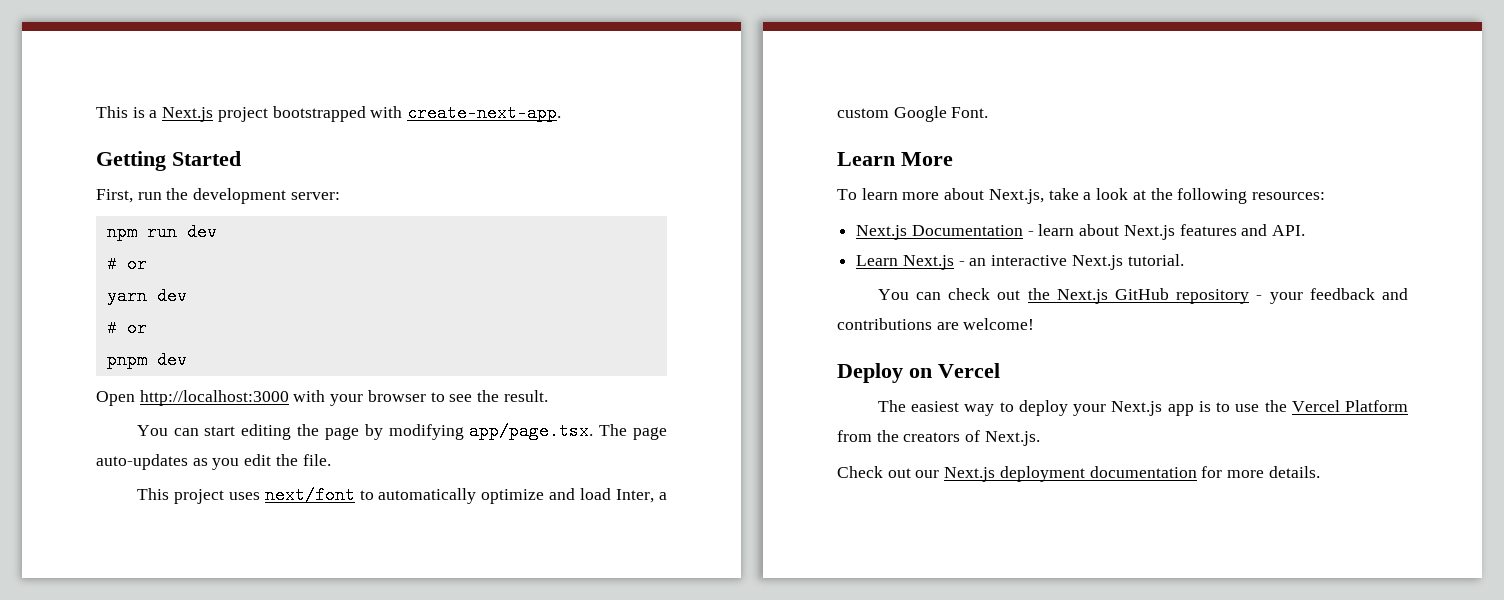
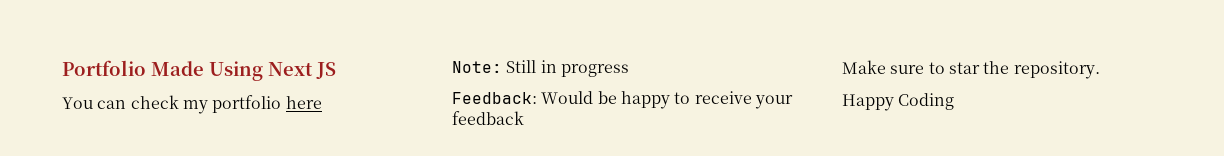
- This is a Next.js project bootstrapped with create-next-app.
- Getting Started
- First, run the development server:
- npm run dev
- # or
- yarn dev
- # or
- pnpm dev
- Open http://localhost:3000 with your browser to see the result.
- You can start editing the page by modifying app/page.tsx. The page auto-updates as you edit the file.
- This project uses next/font to automatically optimize and load Inter, a custom Google Font.
- Learn More
- To learn more about Next.js, take a look at the following resources:
- Next.js Documentation - learn about Next.js features and API.
- Learn Next.js - an interactive Next.js tutorial.
- You can check out the Next.js GitHub repository - your feedback and contributions are welcome!
- Deploy on Vercel
- The easiest way to deploy your Next.js app is to use the Vercel Platform from the creators of Next.js.
- Check out our Next.js deployment documentation for more details.
+ Portfolio Made Using Next JS
+ You can check my portfolio here
+ Note: Still in progress
+ Feedback: Would be happy to receive your feedback
+ Make sure to star the repository.
+ Happy Coding

